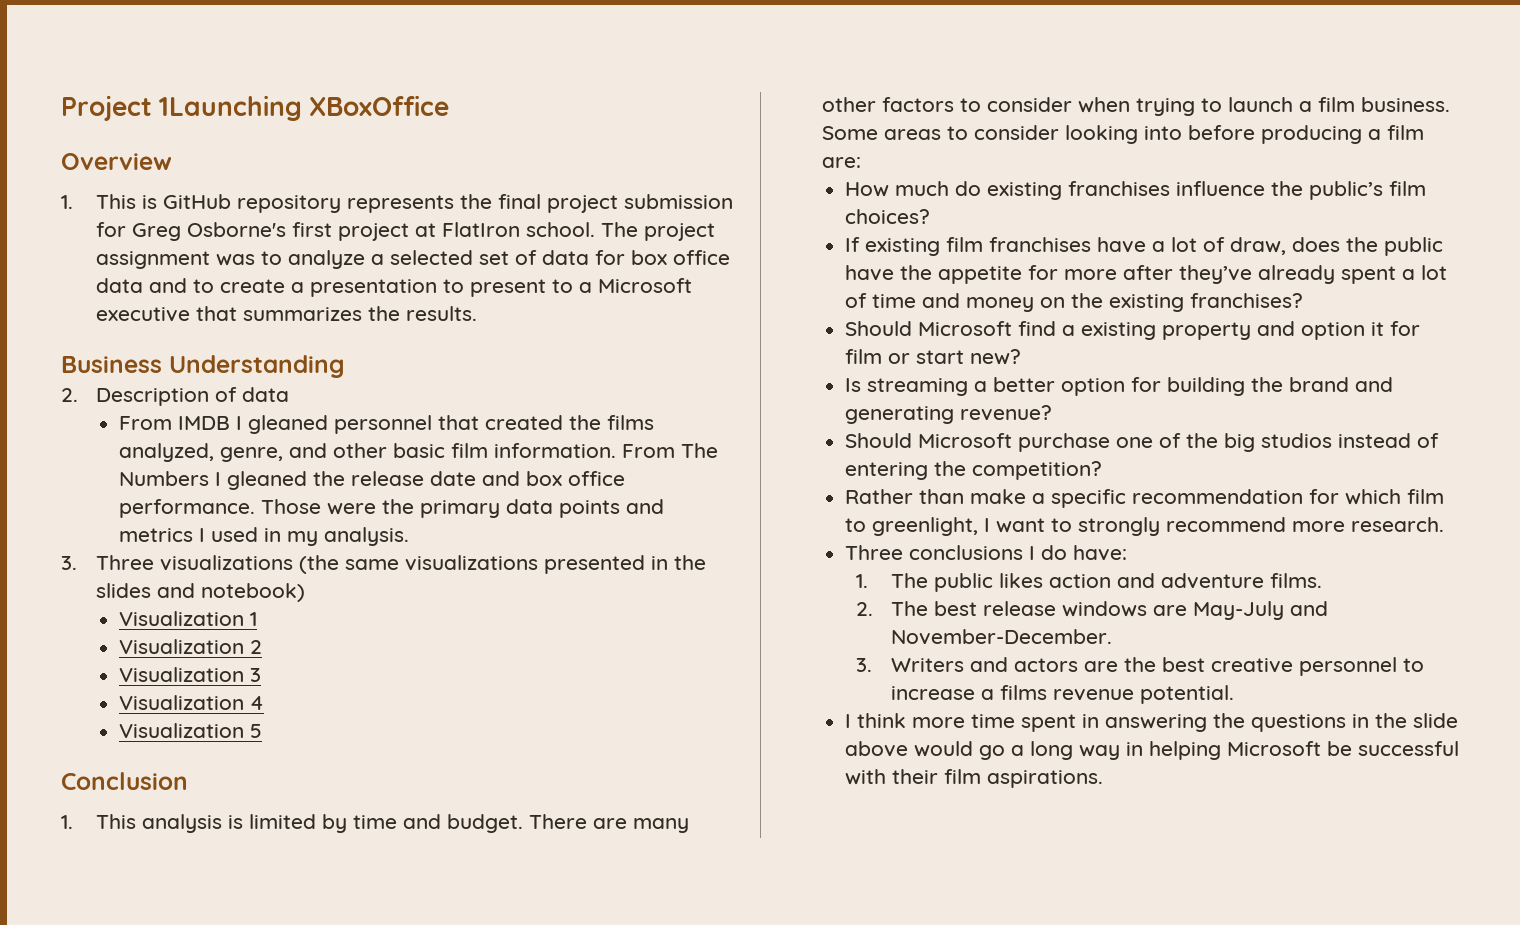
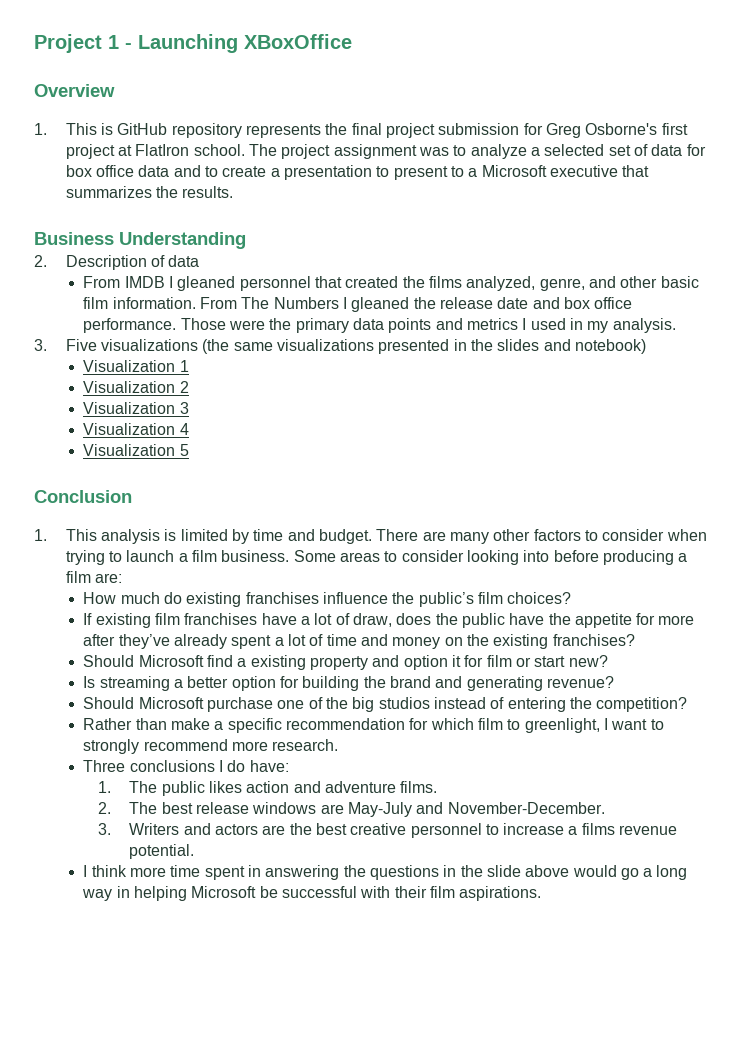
- Project 1Launching XBoxOffice
+ Project 1 - Launching XBoxOffice
- 3. Three visualizations (the same visualizations presented in the slides and notebook)
+ 3. Five visualizations (the same visualizations presented in the slides and notebook)

